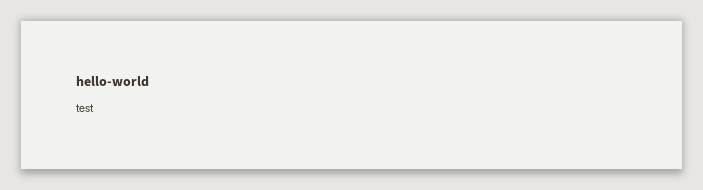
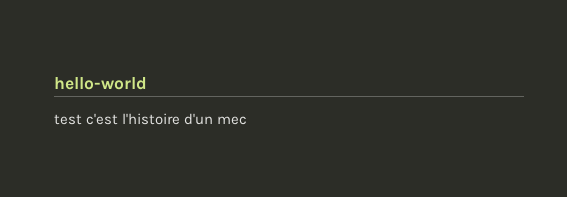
- test
+ test c'est l'histoire d'un mec

